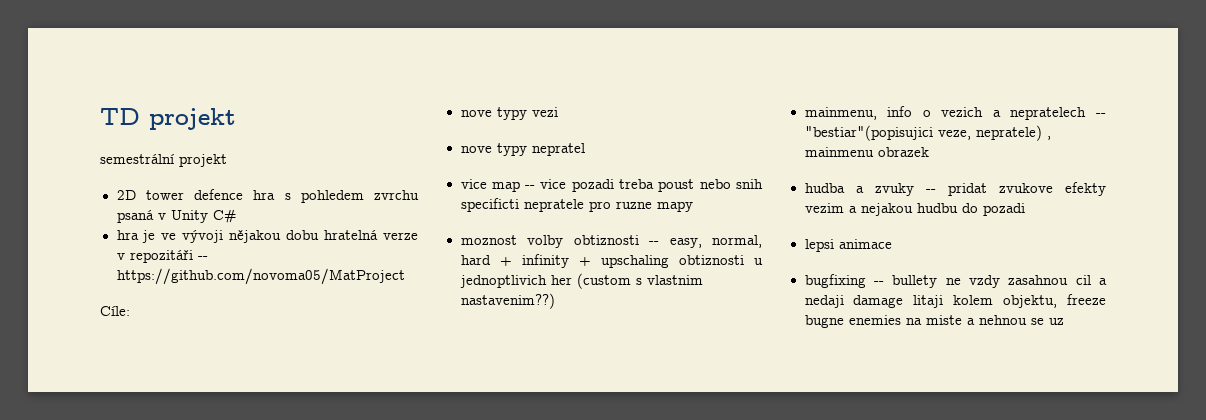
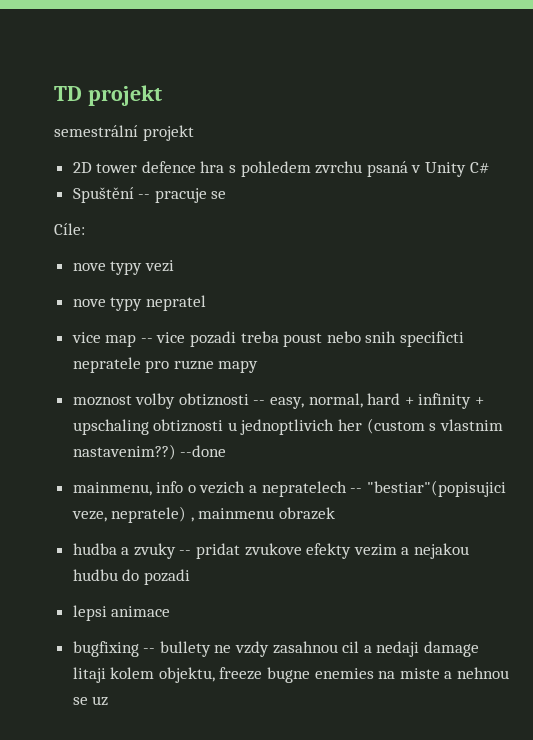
- hra je ve vývoji nějakou dobu hratelná verze v repozitáři -- https://github.com/novoma05/MatProject
+ Spuštění -- pracuje se
+ --done

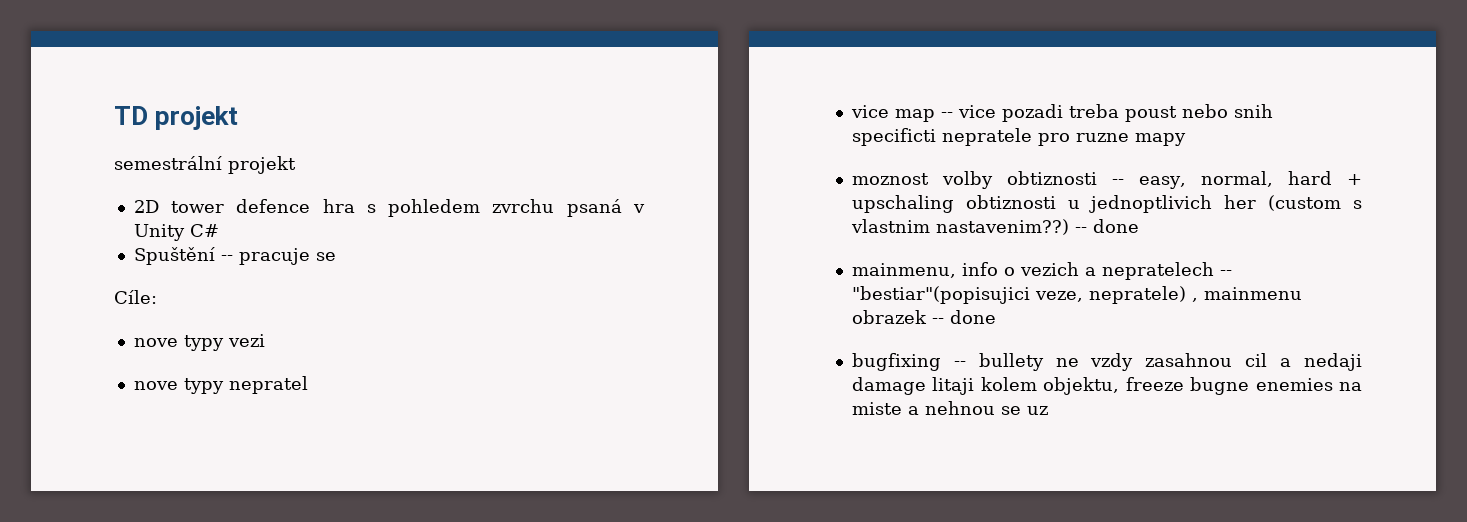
- moznost volby obtiznosti -- easy, normal, hard + infinity + upschaling obtiznosti u jednoptlivich her (custom s vlastnim nastavenim??) --done
+ moznost volby obtiznosti -- easy, normal, hard + upschaling obtiznosti u jednoptlivich her (custom s vlastnim nastavenim??) -- done
- mainmenu, info o vezich a nepratelech -- "bestiar"(popisujici veze, nepratele) , mainmenu obrazek
- hudba a zvuky -- pridat zvukove efekty vezim a nejakou hudbu do pozadi
- lepsi animace
+ mainmenu, info o vezich a nepratelech -- "bestiar"(popisujici veze, nepratele) , mainmenu obrazek -- done

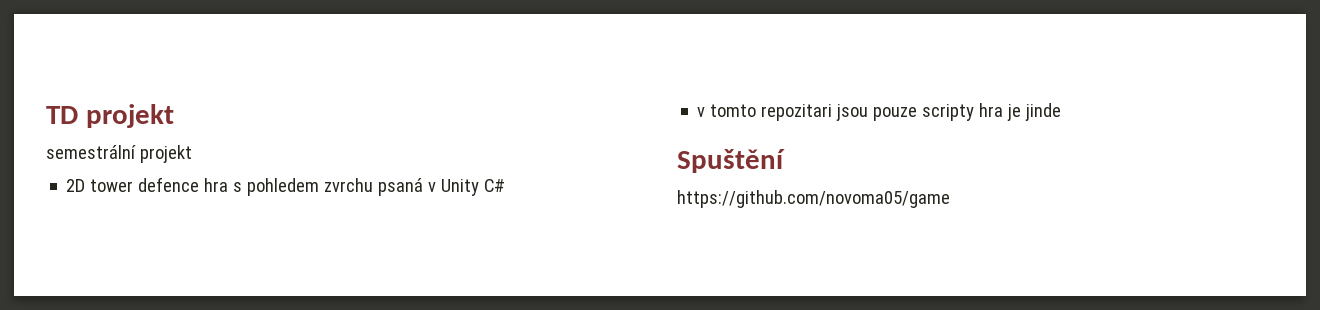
- Spuštění -- pracuje se
- Cíle:
- nove typy vezi
- nove typy nepratel
- vice map -- vice pozadi treba poust nebo snih specificti nepratele pro ruzne mapy
- moznost volby obtiznosti -- easy, normal, hard + upschaling obtiznosti u jednoptlivich her (custom s vlastnim nastavenim??) -- done
- mainmenu, info o vezich a nepratelech -- "bestiar"(popisujici veze, nepratele) , mainmenu obrazek -- done
- bugfixing -- bullety ne vzdy zasahnou cil a nedaji damage litaji kolem objektu, freeze bugne enemies na miste a nehnou se uz
+ v tomto repozitari jsou pouze scripty hra je jinde
+ Spuštění
+ https://github.com/novoma05/game

